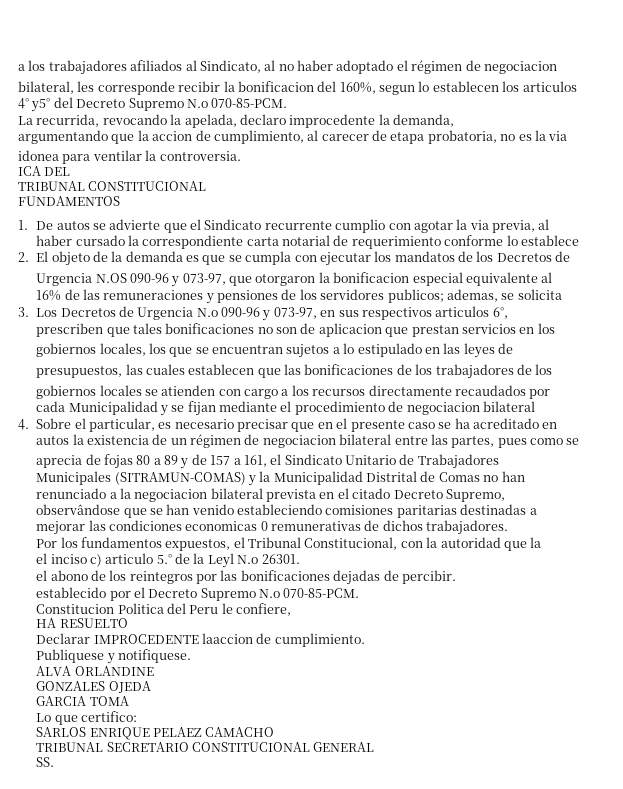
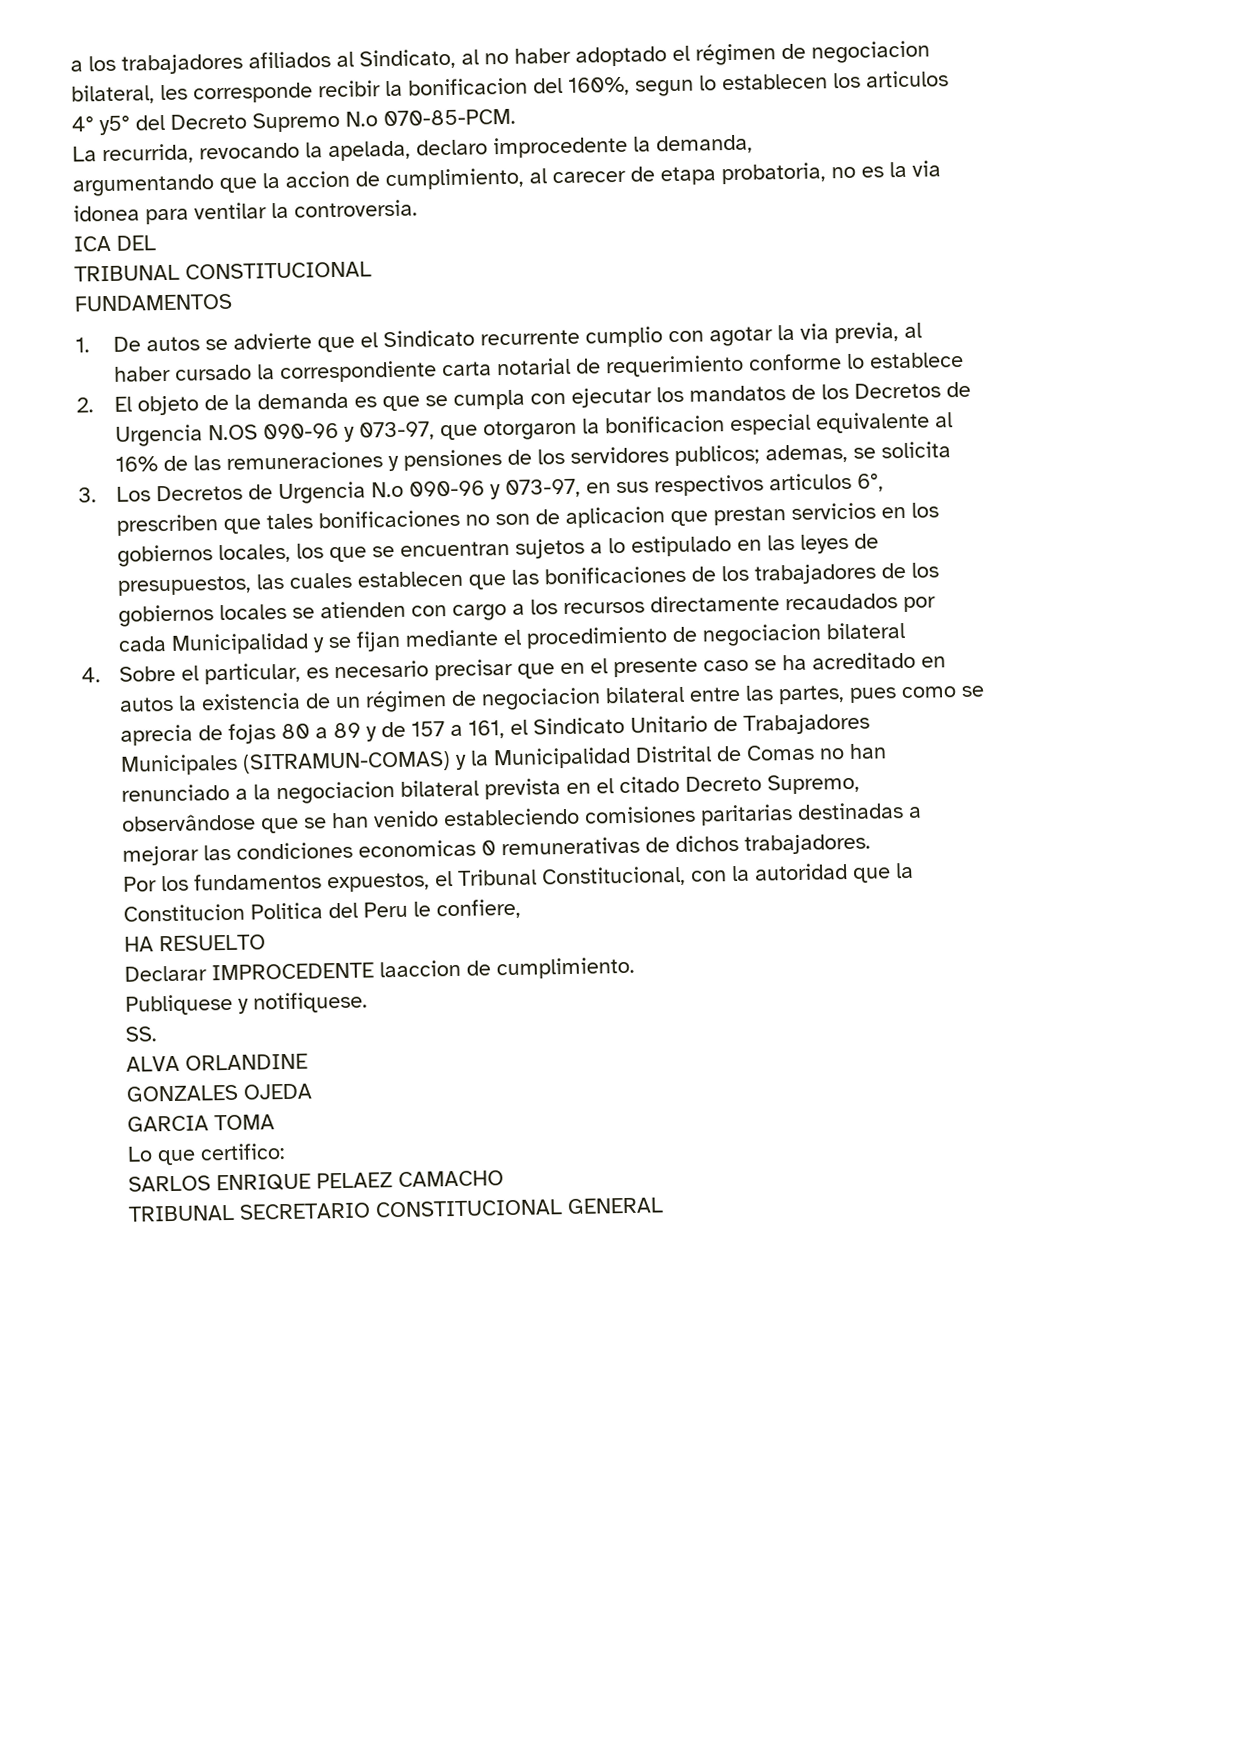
- el inciso c) articulo 5.° de la Leyl N.o 26301.
- el abono de los reintegros por las bonificaciones dejadas de percibir.
- establecido por el Decreto Supremo N.o 070-85-PCM.
+ SS.
- SS.

